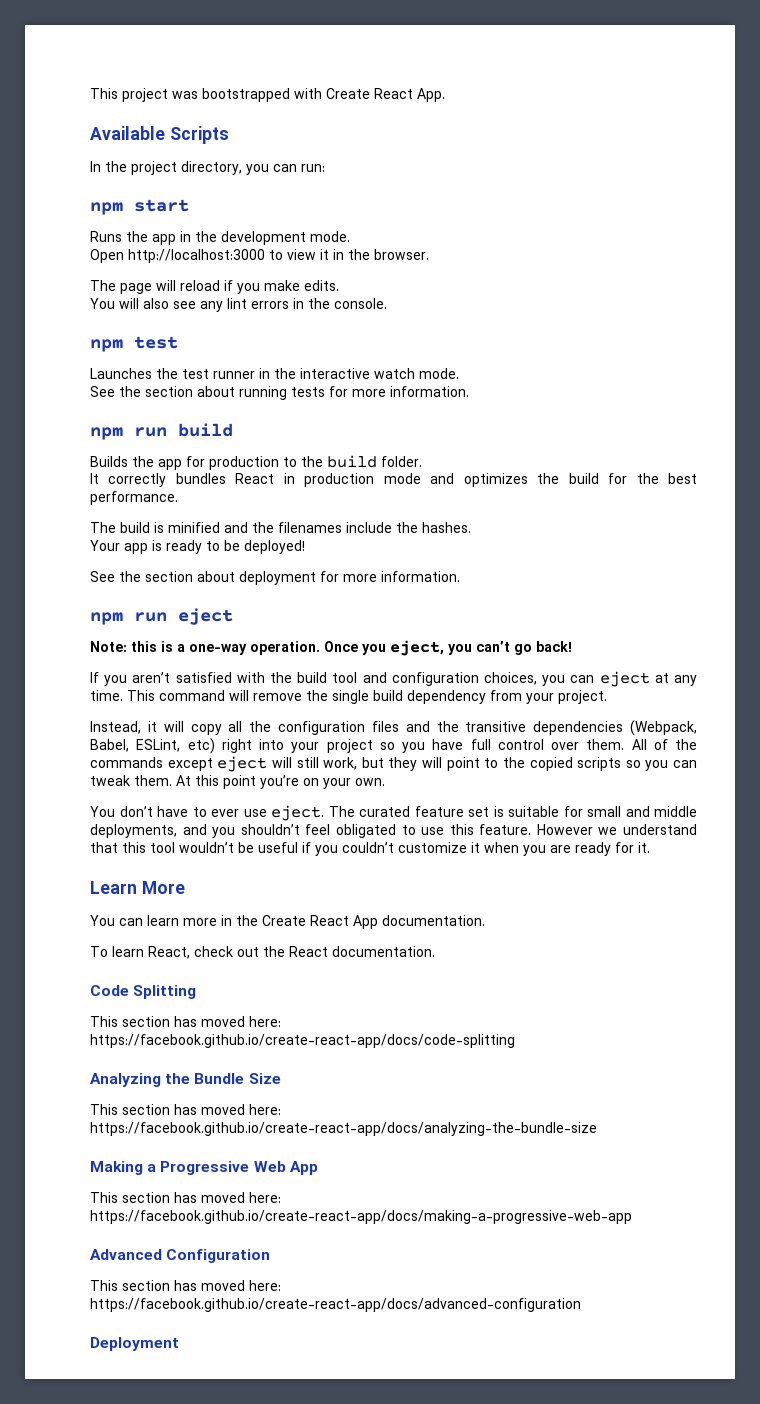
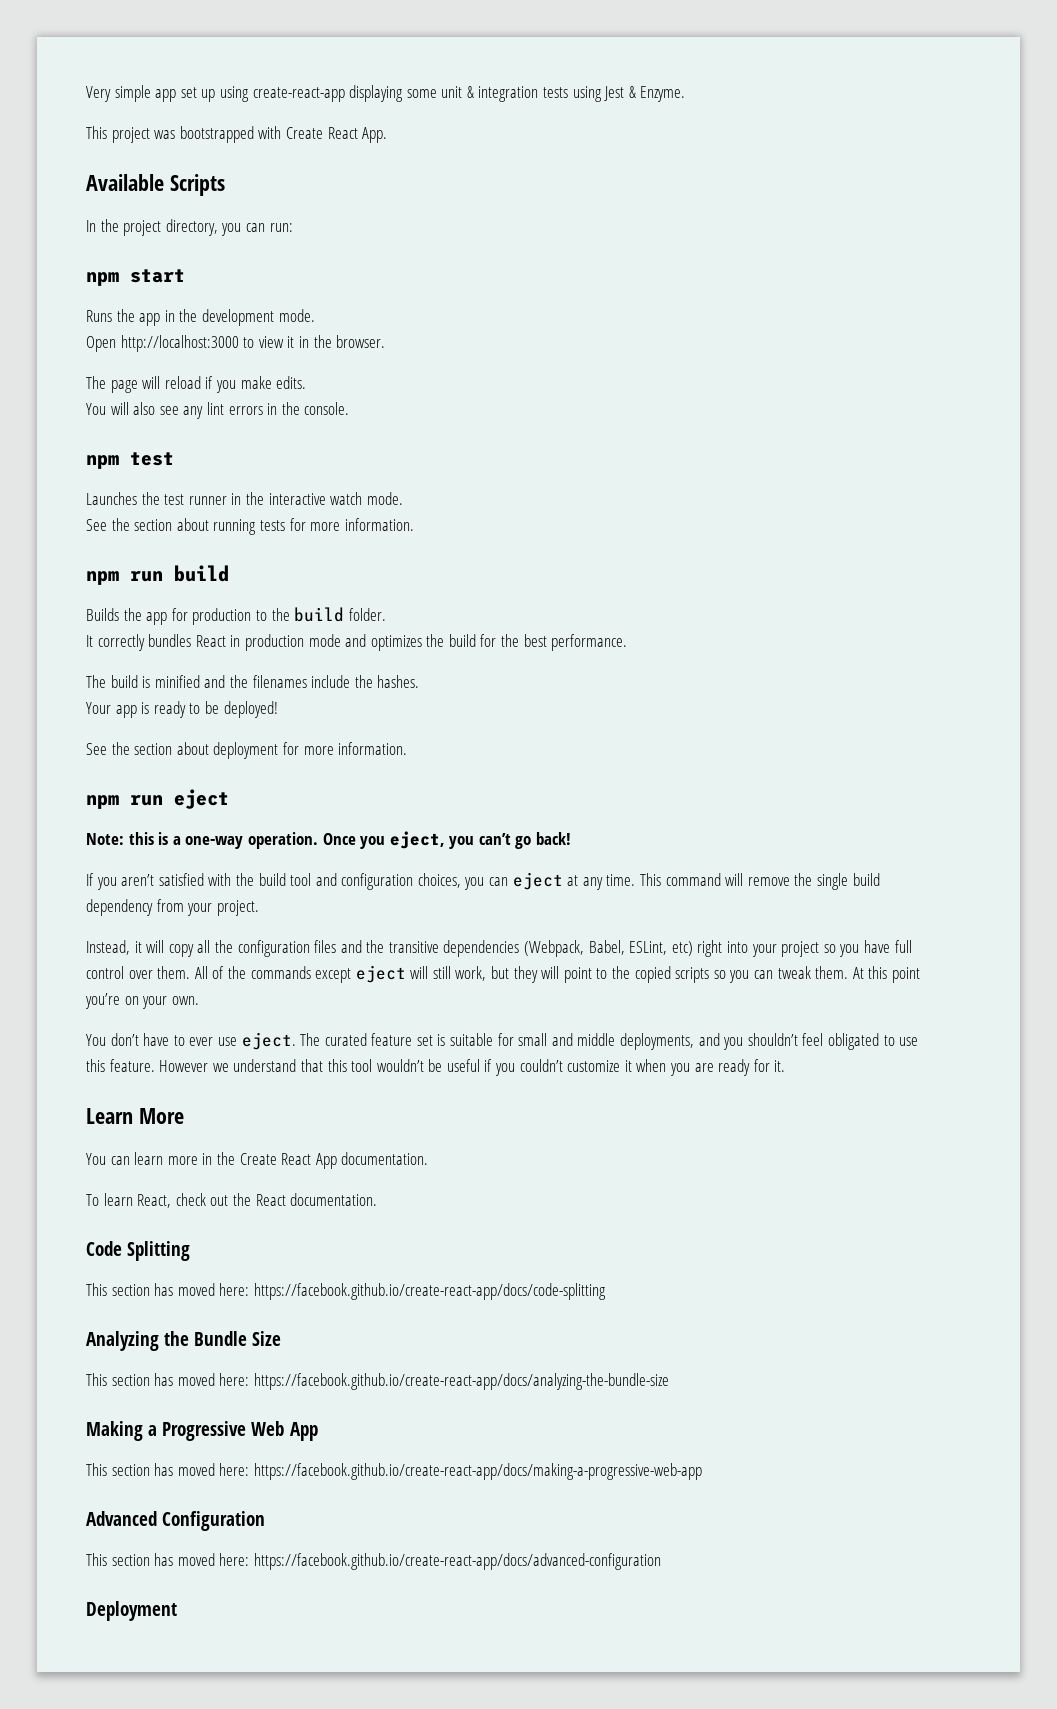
+ Very simple app set up using create-react-app displaying some unit & integration tests using Jest & Enzyme.

